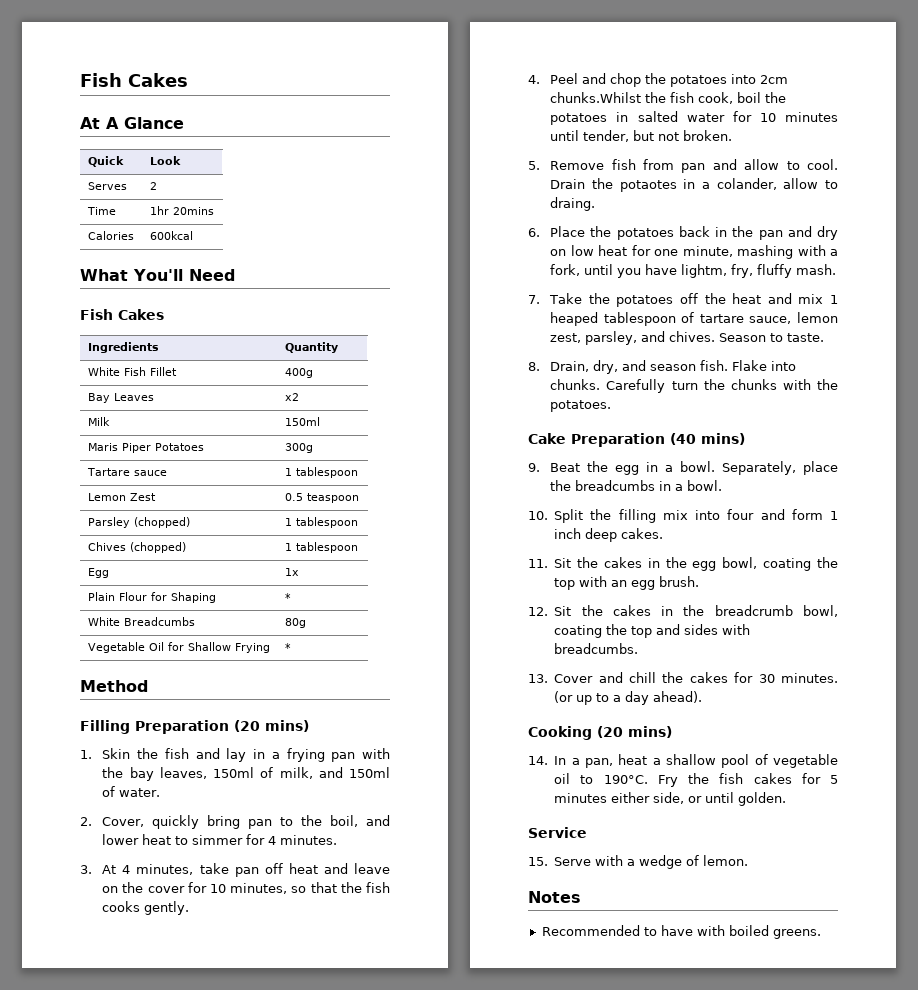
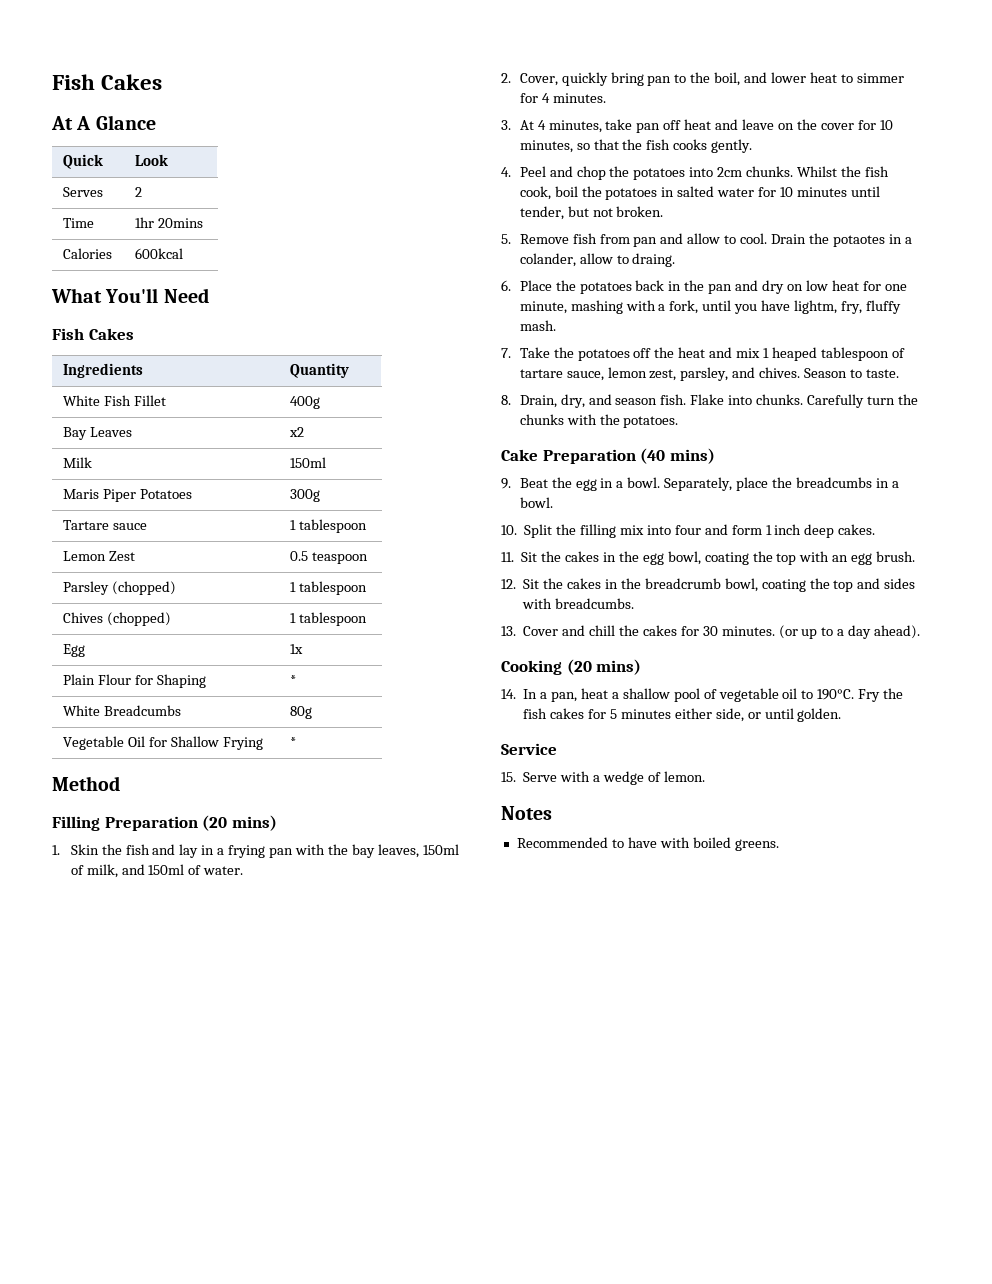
- 4. Peel and chop the potatoes into 2cm chunks.Whilst the fish cook, boil the potatoes in salted water for 10 minutes until tender, but not broken.
+ 4. Peel and chop the potatoes into 2cm chunks. Whilst the fish cook, boil the potatoes in salted water for 10 minutes until tender, but not broken.

